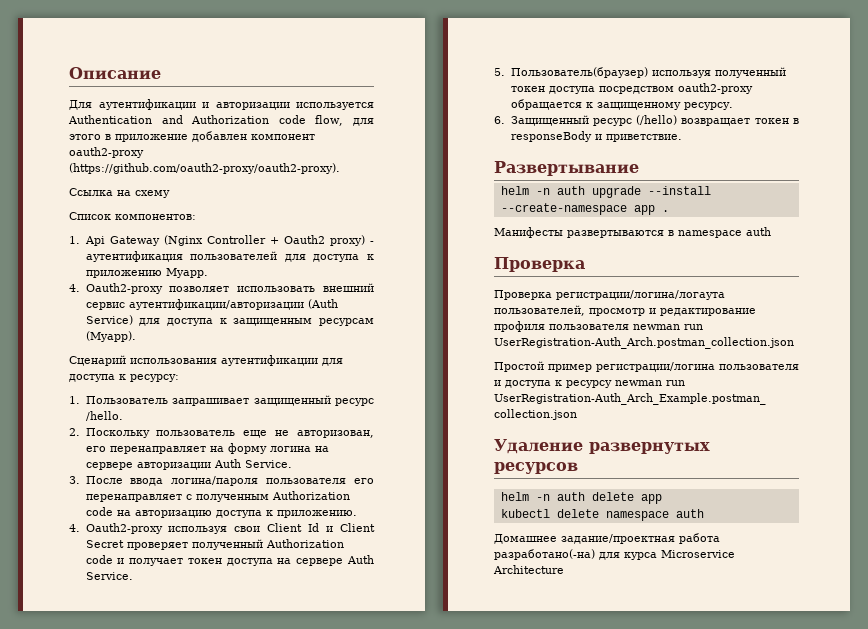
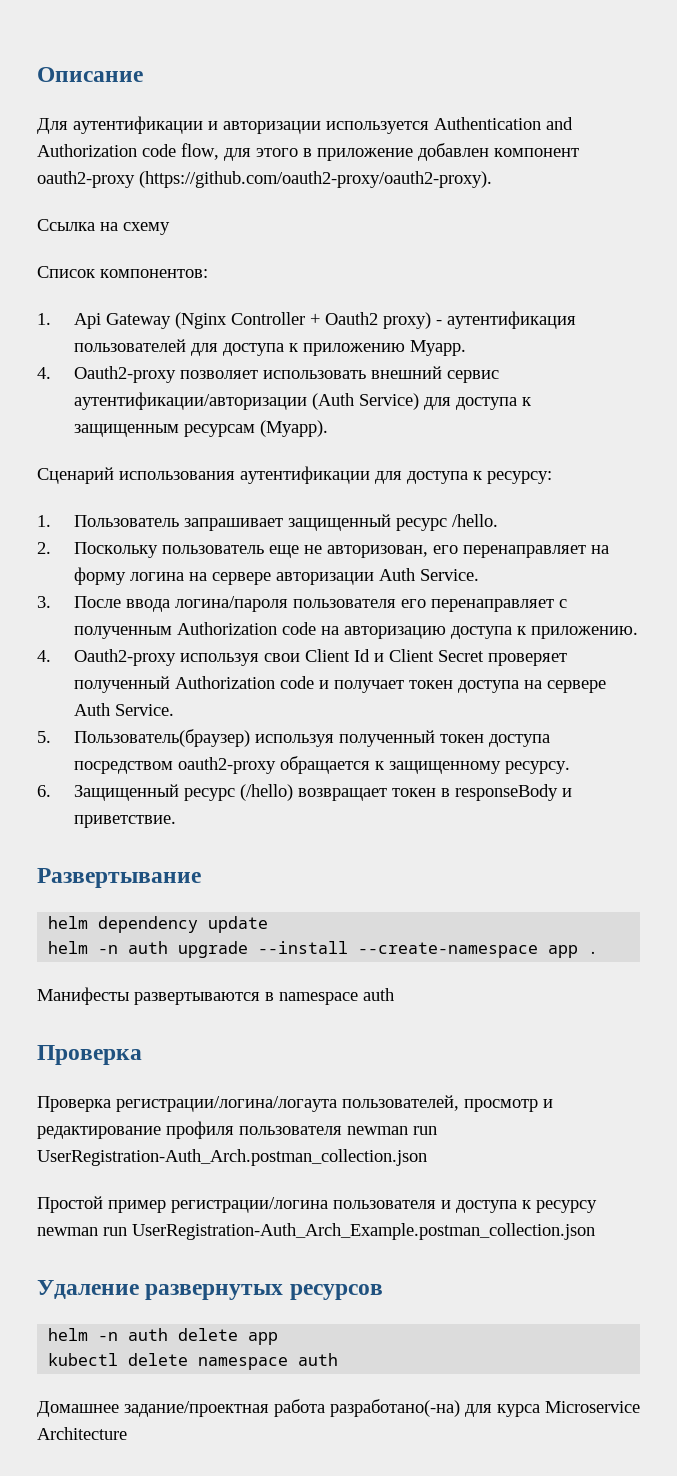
+ helm dependency update

